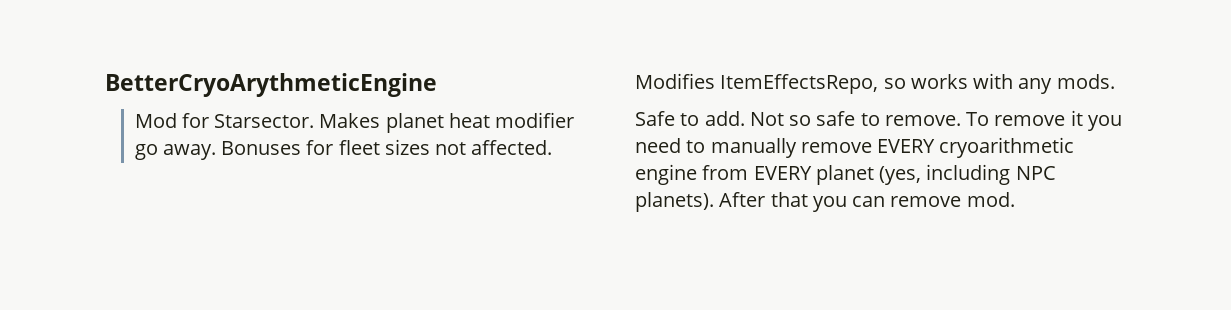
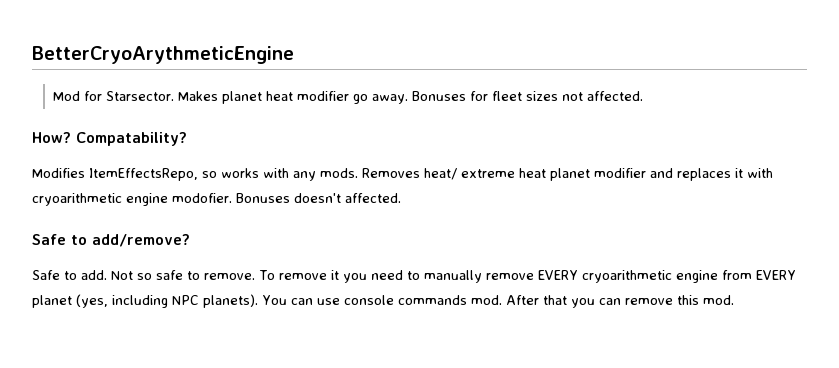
+ How? Compatability?
+ Removes heat/ extreme heat planet modifier and replaces it with cryoarithmetic engine modofier. Bonuses doesn't affected.
+ Safe to add/remove?
+ You can use console commands mod.
- After that you can remove mod.
+ After that you can remove this mod.

